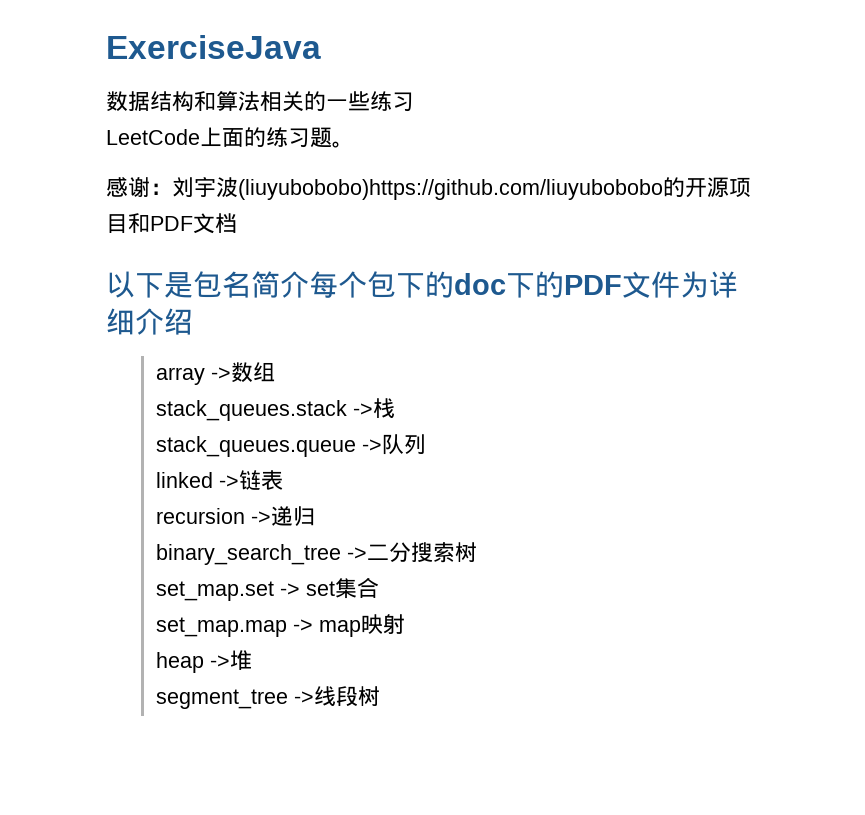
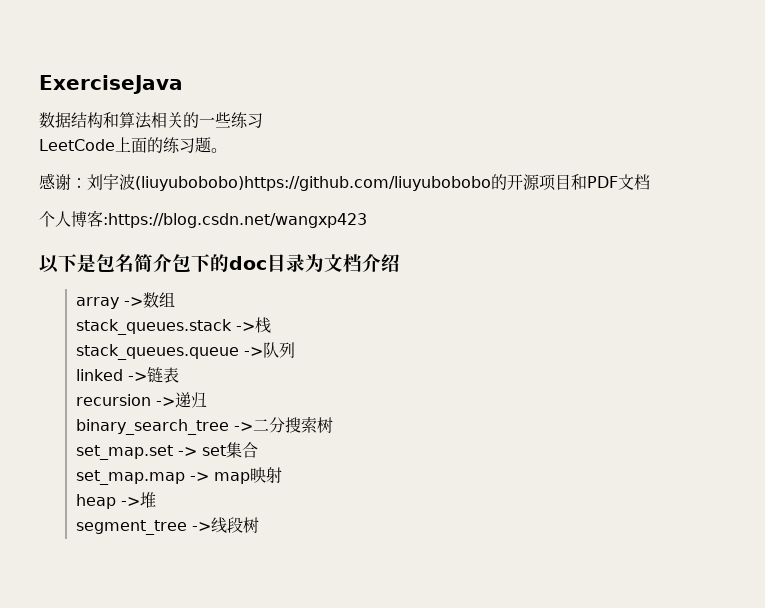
+ 个人博客:https://blog.csdn.net/wangxp423
- 以下是包名简介每个包下的doc下的PDF文件为详细介绍
+ 以下是包名简介包下的doc目录为文档介绍

